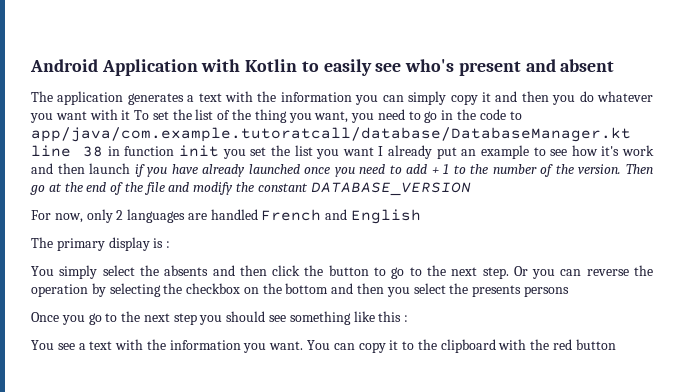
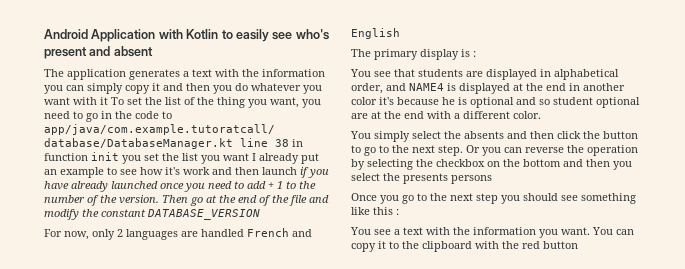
+ You see that students are displayed in alphabetical order, and NAME4 is displayed at the end in another color it's because he is optional and so student optional are at the end with a different color.

